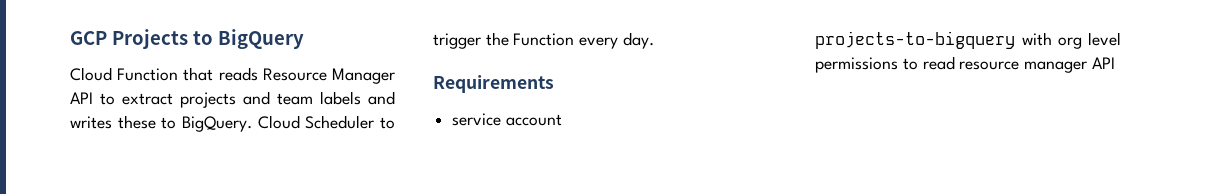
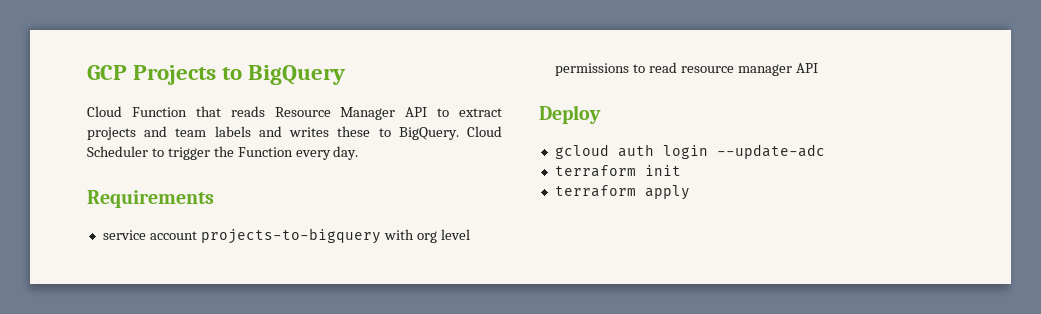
+ Deploy
+ gcloud auth login --update-adc
+ terraform init
+ terraform apply

